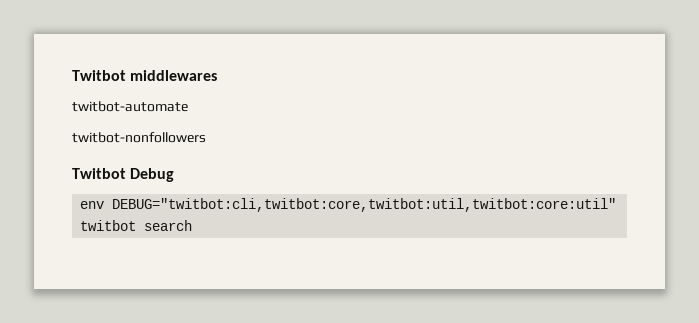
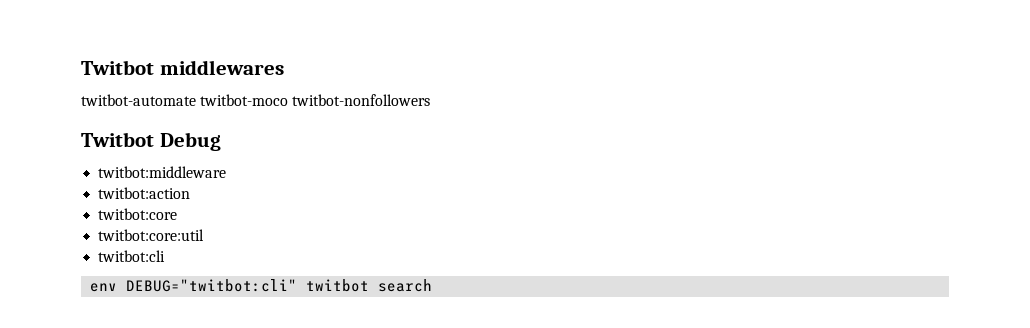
- twitbot-automate
- twitbot-nonfollowers
+ twitbot-automate twitbot-moco twitbot-nonfollowers
+ twitbot:middleware
+ twitbot:action
+ twitbot:core
+ twitbot:core:util
+ twitbot:cli
- env DEBUG="twitbot:cli,twitbot:core,twitbot:util,twitbot:core:util" twitbot search
+ env DEBUG="twitbot:cli" twitbot search

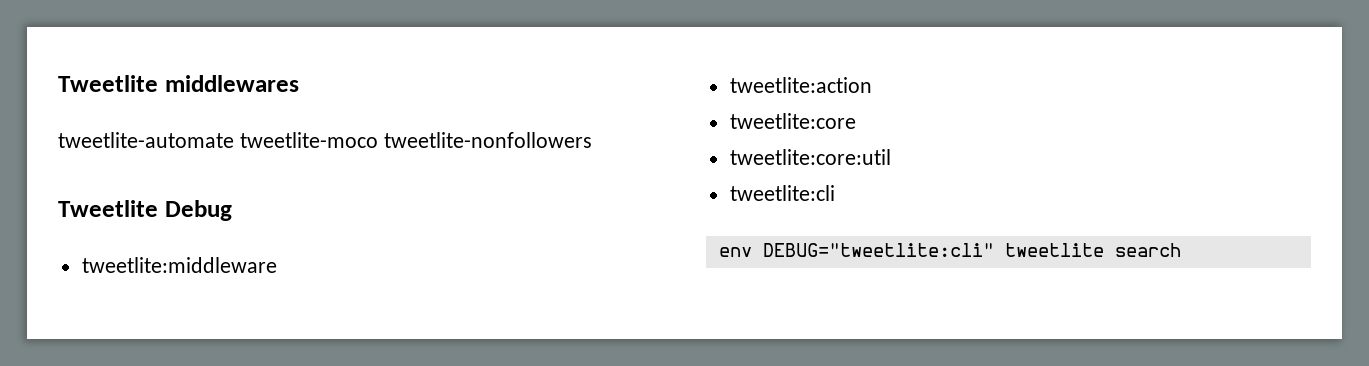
- Twitbot middlewares
+ Tweetlite middlewares
- twitbot-automate twitbot-moco twitbot-nonfollowers
- Twitbot Debug
- twitbot:middleware
- twitbot:action
- twitbot:core
- twitbot:core:util
- twitbot:cli
+ tweetlite-automate tweetlite-moco tweetlite-nonfollowers
+ Tweetlite Debug
+ tweetlite:middleware
+ tweetlite:action
+ tweetlite:core
+ tweetlite:core:util
+ tweetlite:cli
- env DEBUG="twitbot:cli" twitbot search
+ env DEBUG="tweetlite:cli" tweetlite search

